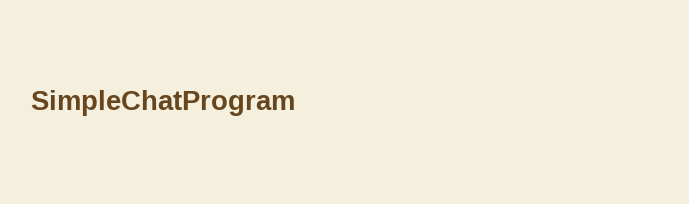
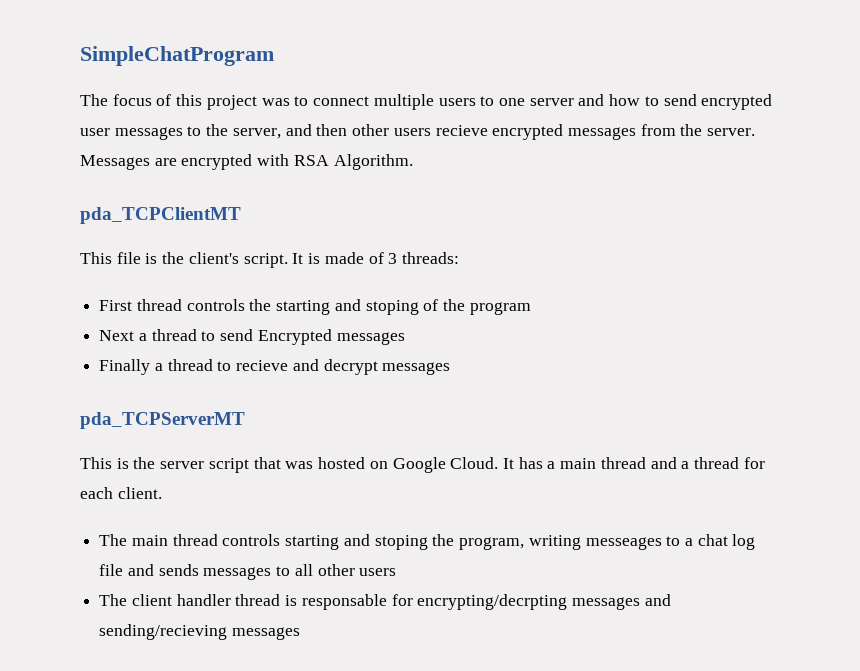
+ The focus of this project was to connect multiple users to one server and how to send encrypted user messages to the server, and then other users recieve encrypted messages from the server. Messages are encrypted with RSA Algorithm.
+ pda_TCPClientMT
+ This file is the client's script. It is made of 3 threads:
+ First thread controls the starting and stoping of the program
+ Next a thread to send Encrypted messages
+ Finally a thread to recieve and decrypt messages
+ pda_TCPServerMT
+ This is the server script that was hosted on Google Cloud. It has a main thread and a thread for each client.
+ The main thread controls starting and stoping the program, writing messeages to a chat log file and sends messages to all other users
+ The client handler thread is responsable for encrypting/decrpting messages and sending/recieving messages

